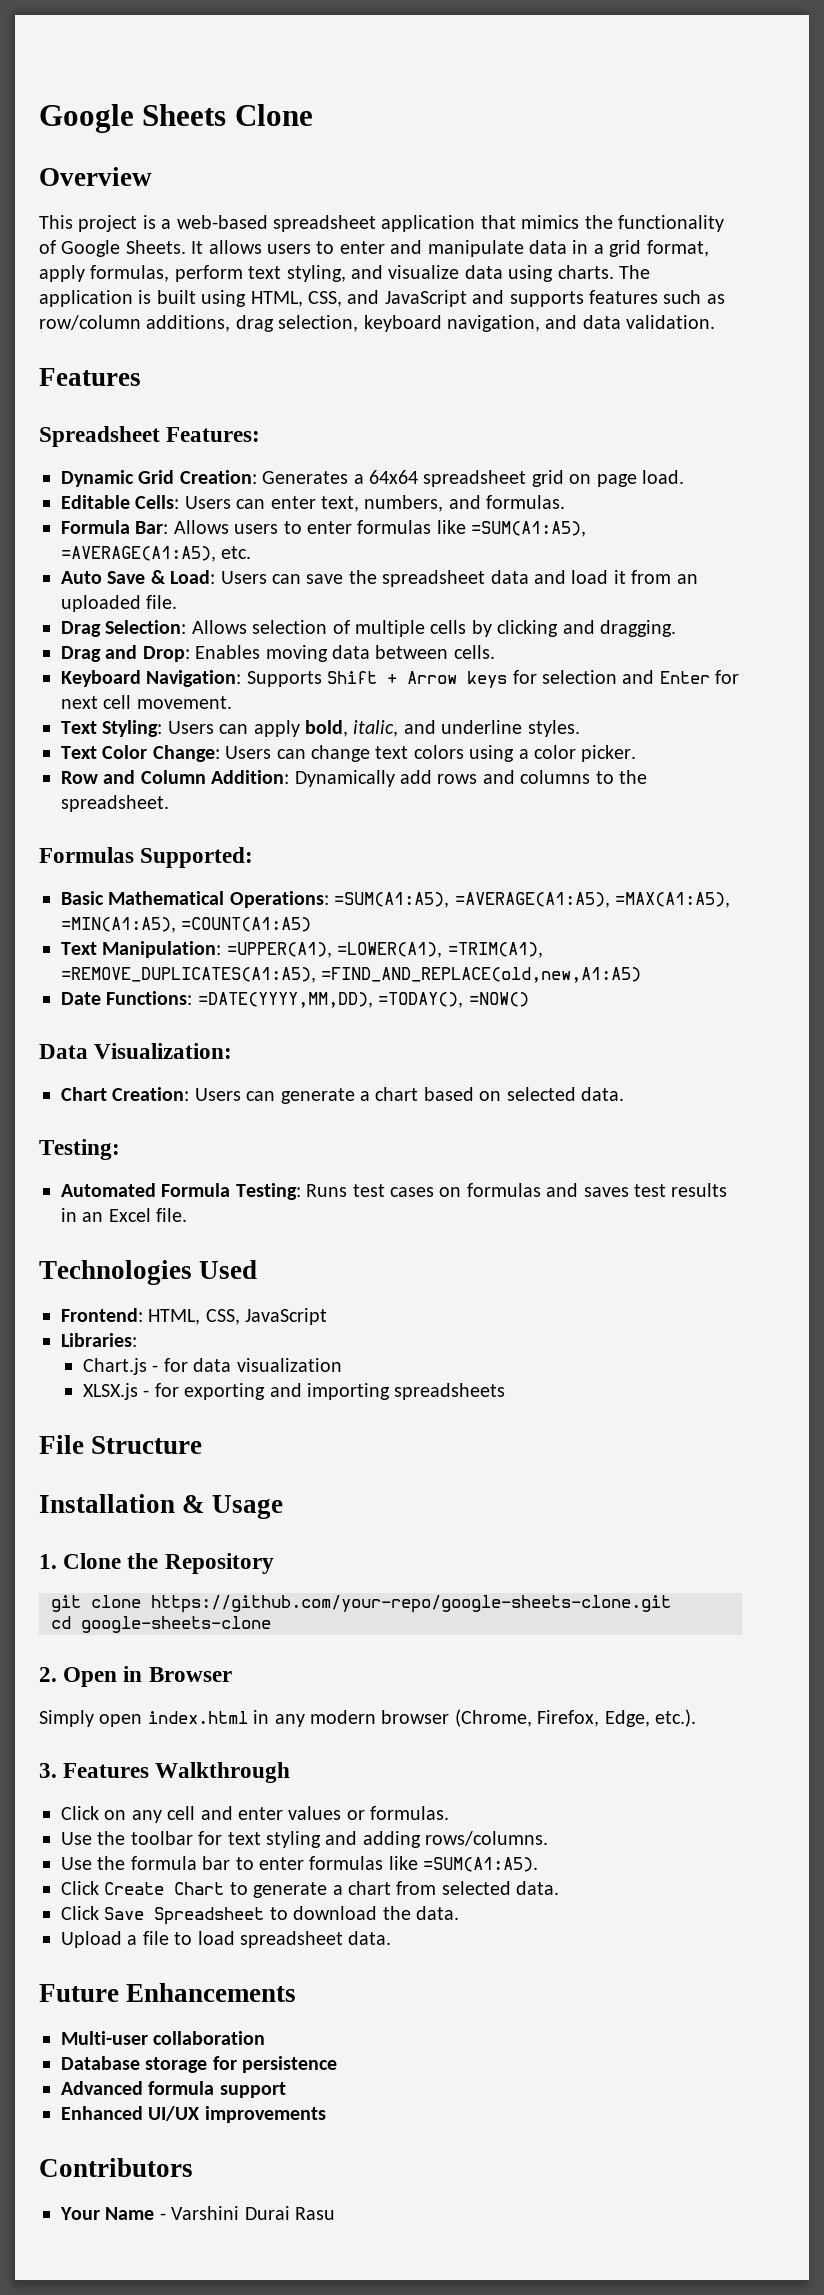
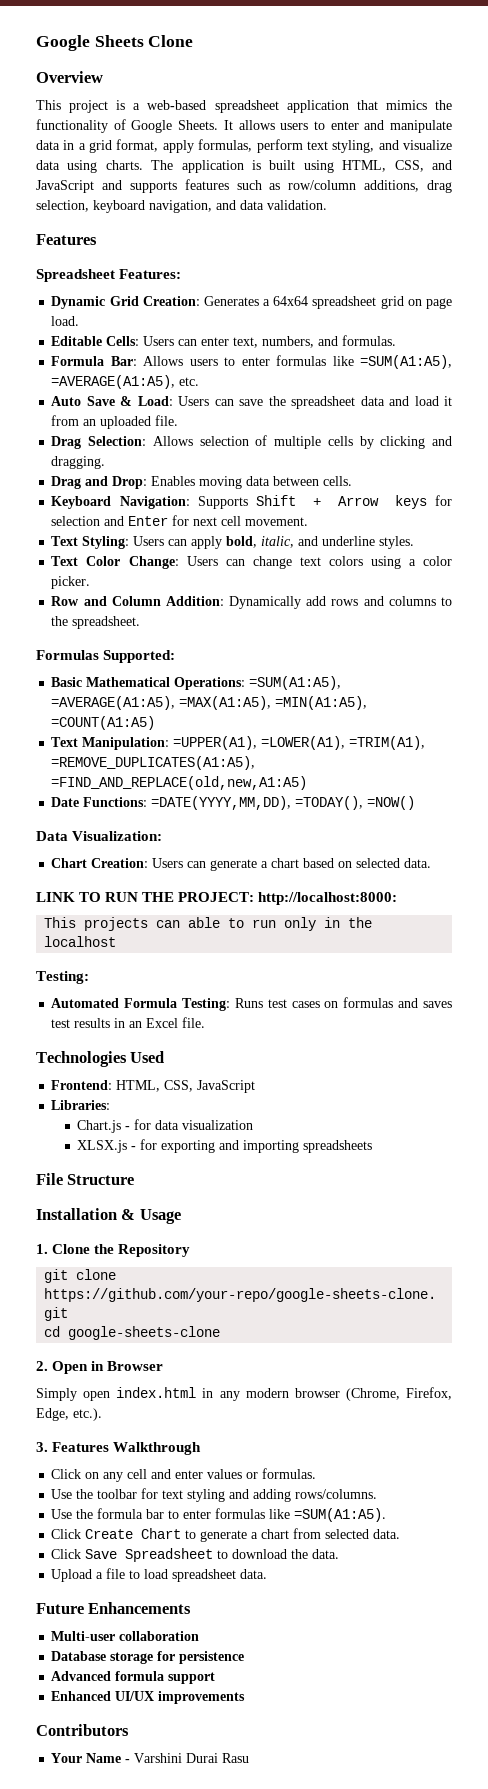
+ LINK TO RUN THE PROJECT: http://localhost:8000:
+ This projects can able to run only in the localhost

